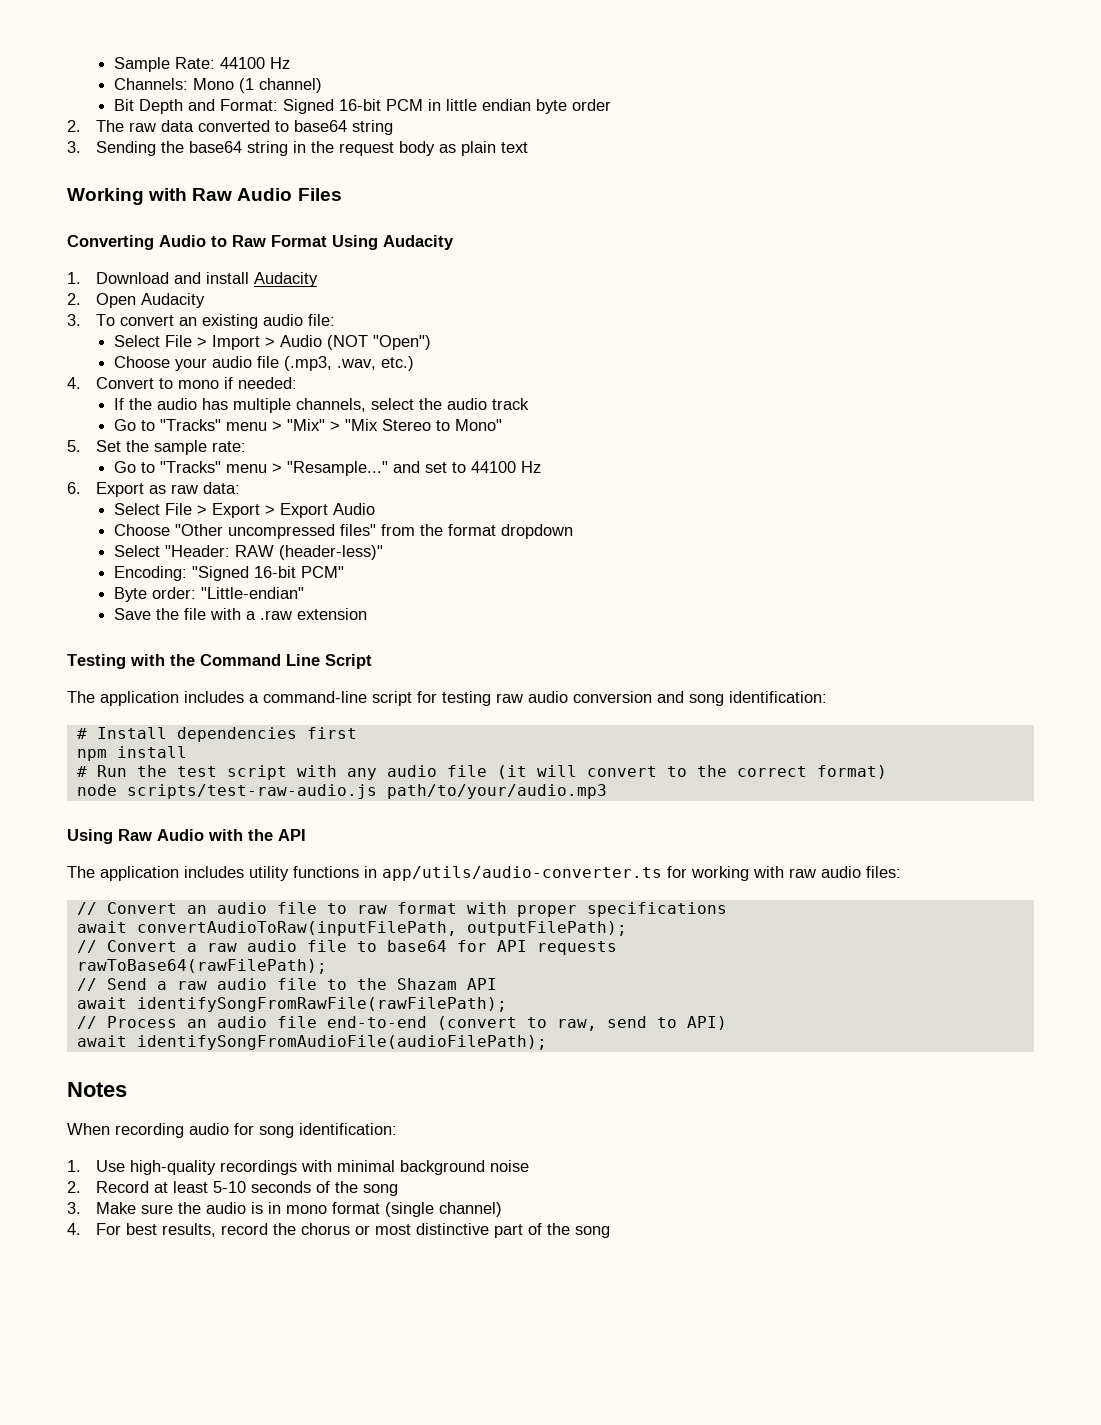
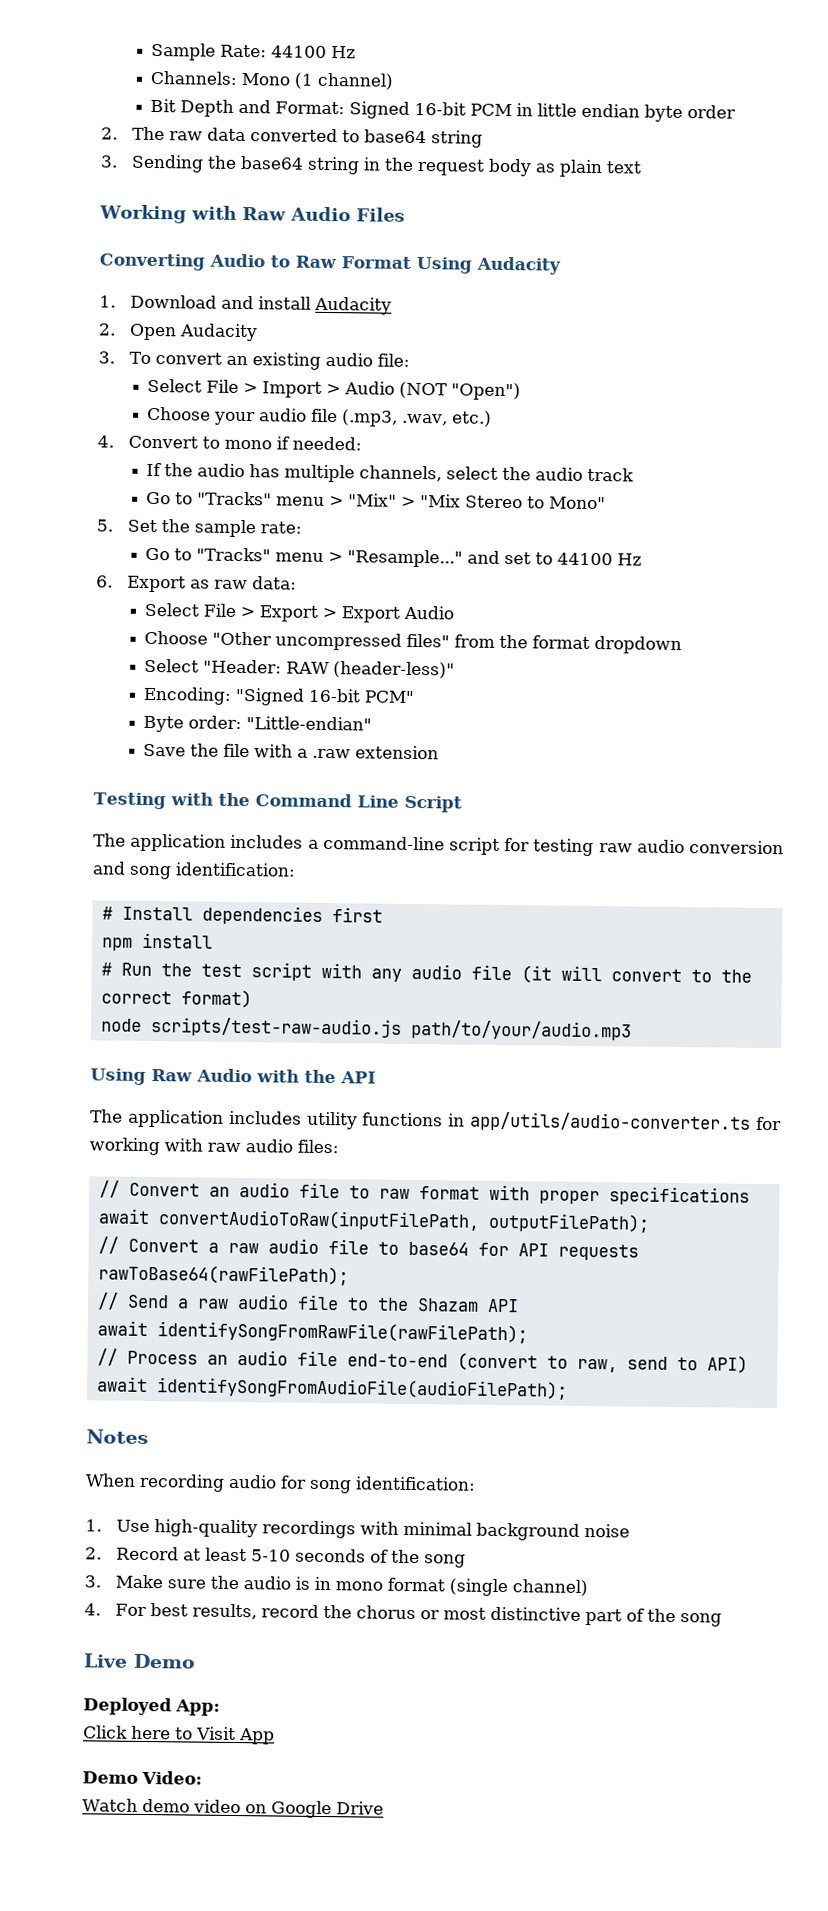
+ Live Demo
+ Deployed App:
+ Click here to Visit App
+ Demo Video:
+ Watch demo video on Google Drive

